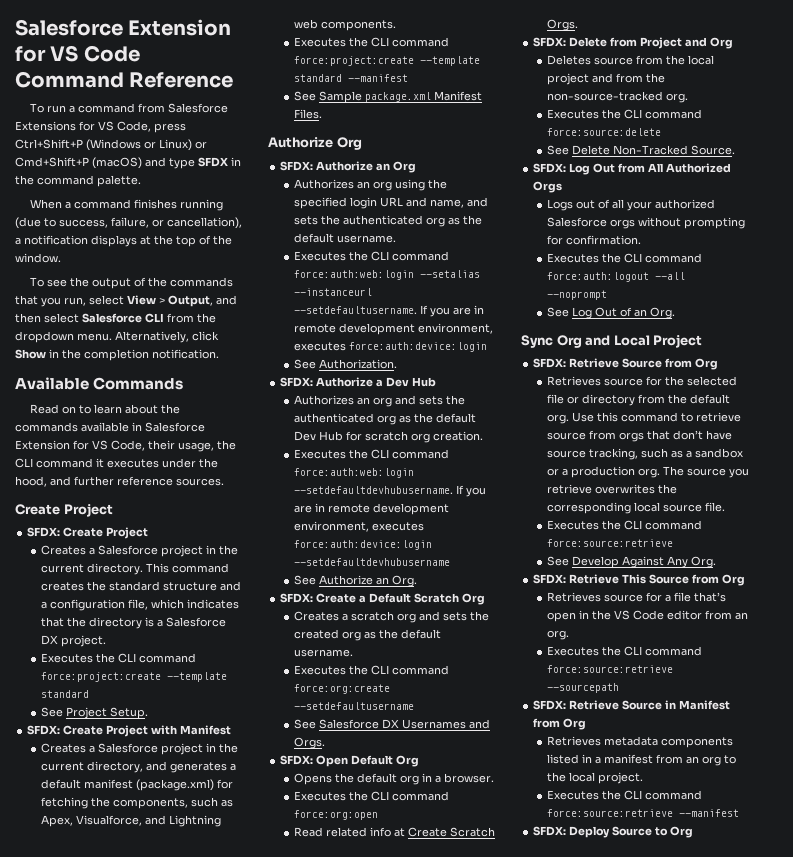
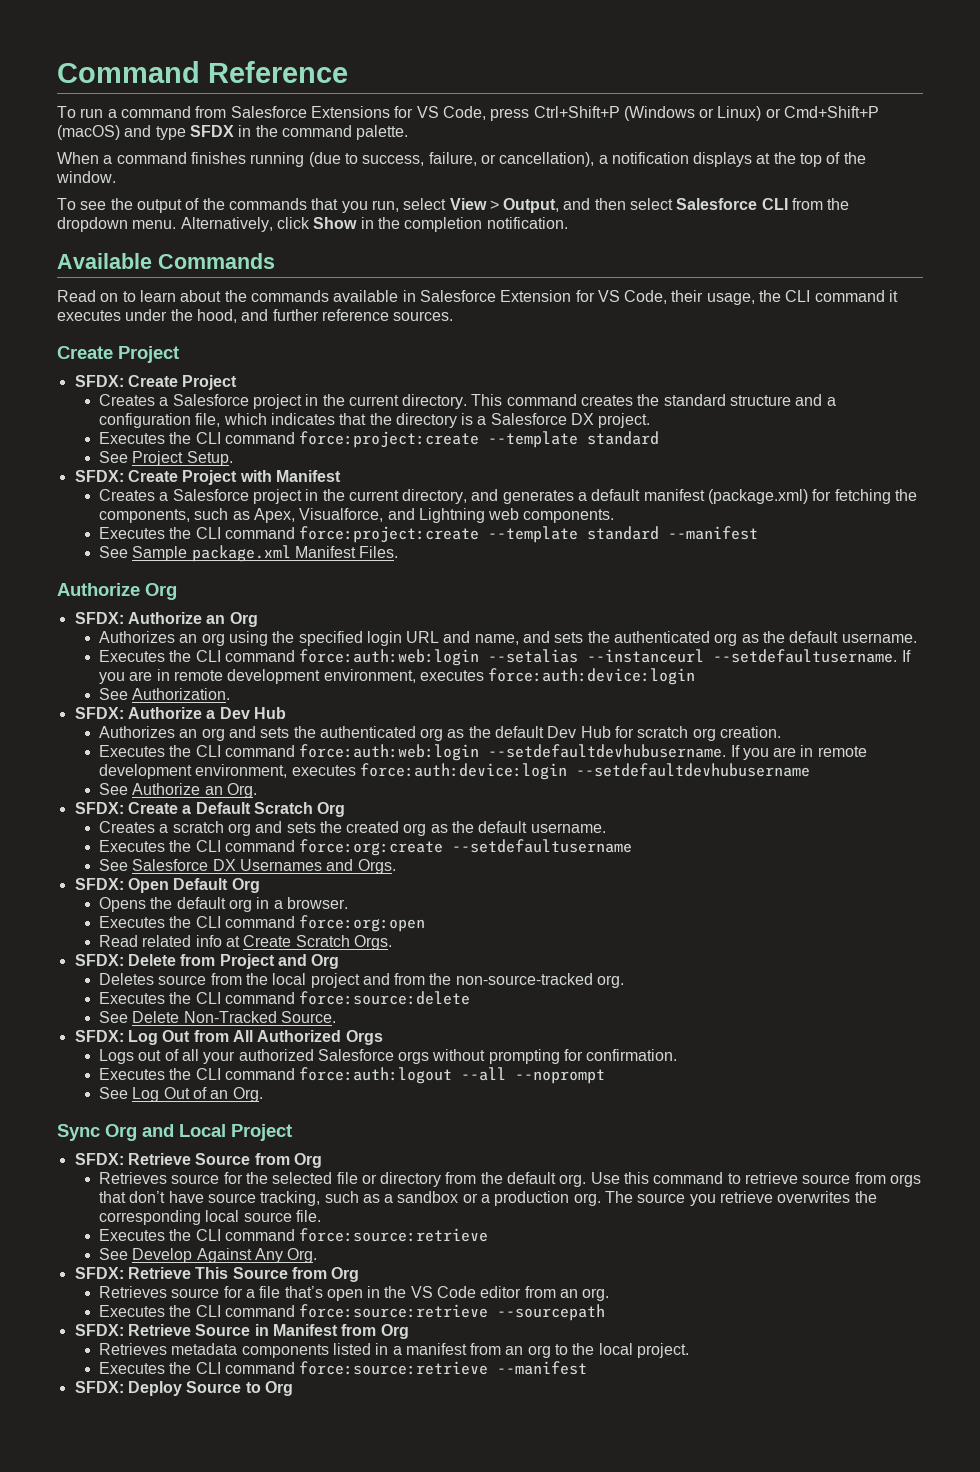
- Salesforce Extension for VS Code Command Reference
+ Command Reference

